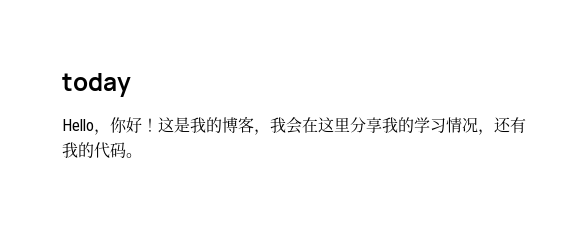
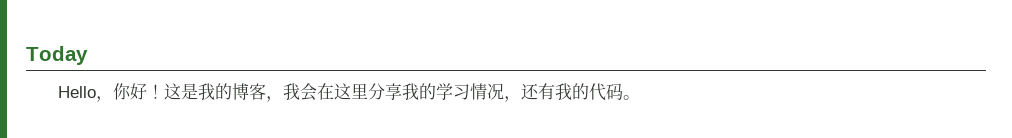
- today
+ Today

